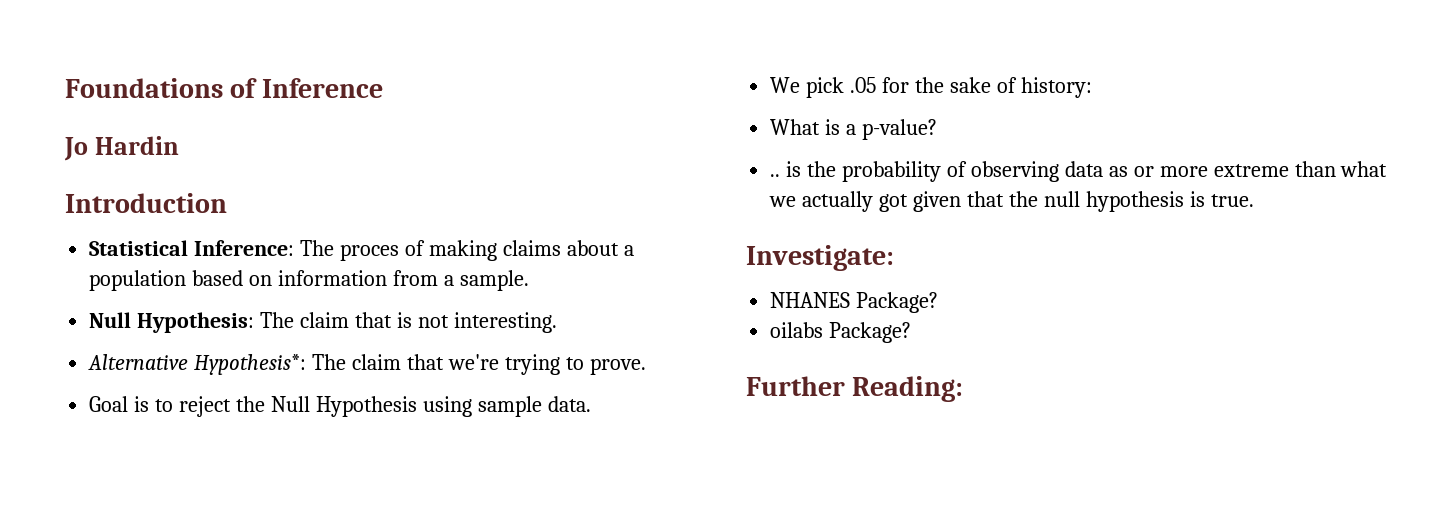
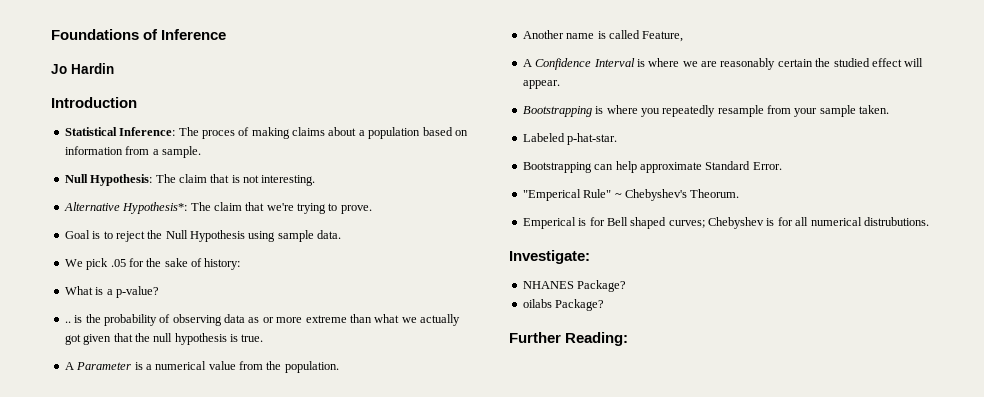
+ A Parameter is a numerical value from the population.
+ Another name is called Feature,
+ A Confidence Interval is where we are reasonably certain the studied effect will appear.
+ Bootstrapping is where you repeatedly resample from your sample taken.
+ Labeled p-hat-star.
+ Bootstrapping can help approximate Standard Error.
+ "Emperical Rule" ~ Chebyshev's Theorum.
+ Emperical is for Bell shaped curves; Chebyshev is for all numerical distrubutions.

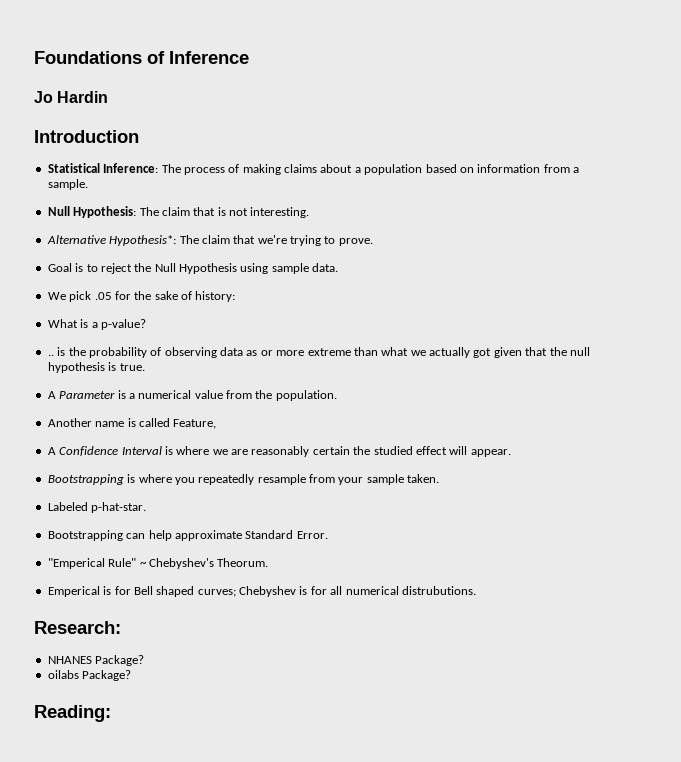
- Statistical Inference: The proces of making claims about a population based on information from a sample.
+ Statistical Inference: The process of making claims about a population based on information from a sample.
- Investigate:
+ Research:
- Further Reading:
+ Reading:

